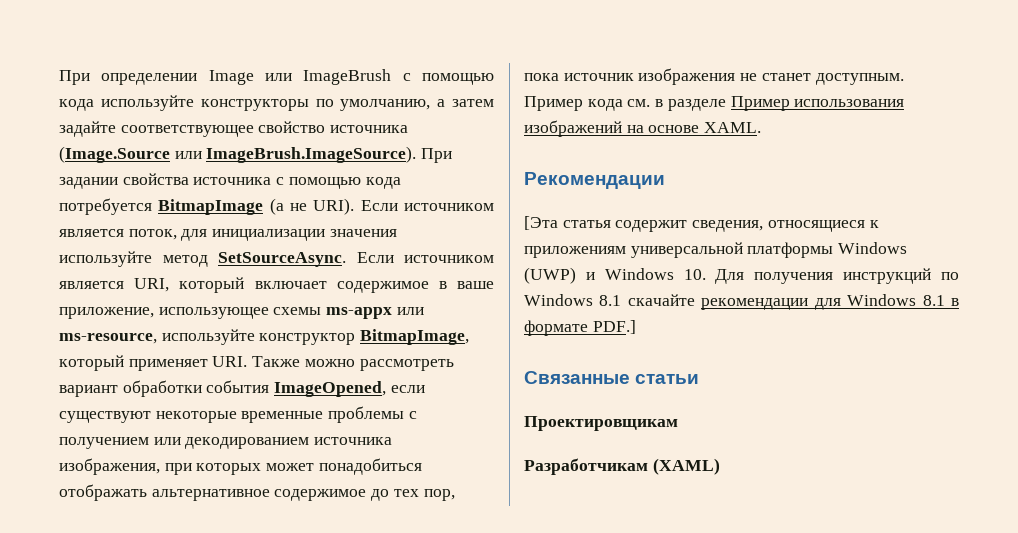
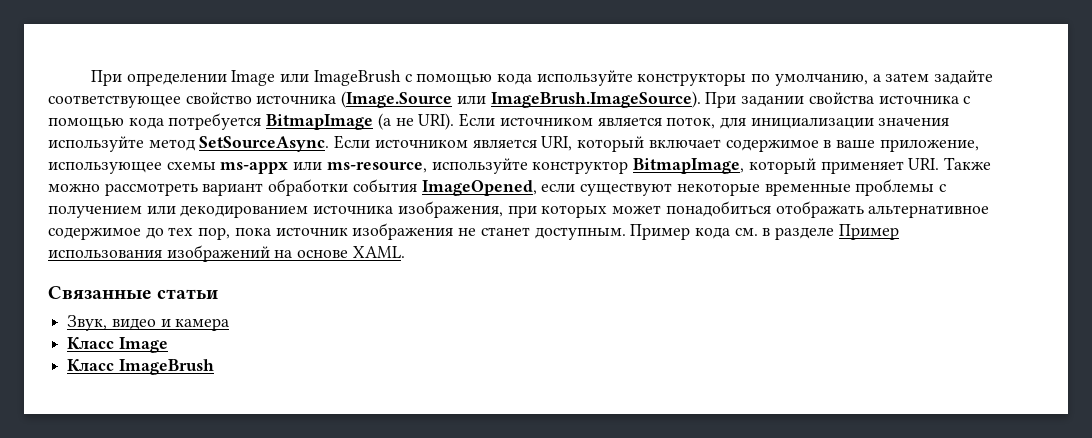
- Рекомендации
- [Эта статья содержит сведения, относящиеся к приложениям универсальной платформы Windows (UWP) и Windows 10. Для получения инструкций по Windows 8.1 скачайте рекомендации для Windows 8.1 в формате PDF.]
  Связанные статьи
- Проектировщикам
- Разработчикам (XAML)
+ Звук, видео и камера
+ Класс Image
+ Класс ImageBrush

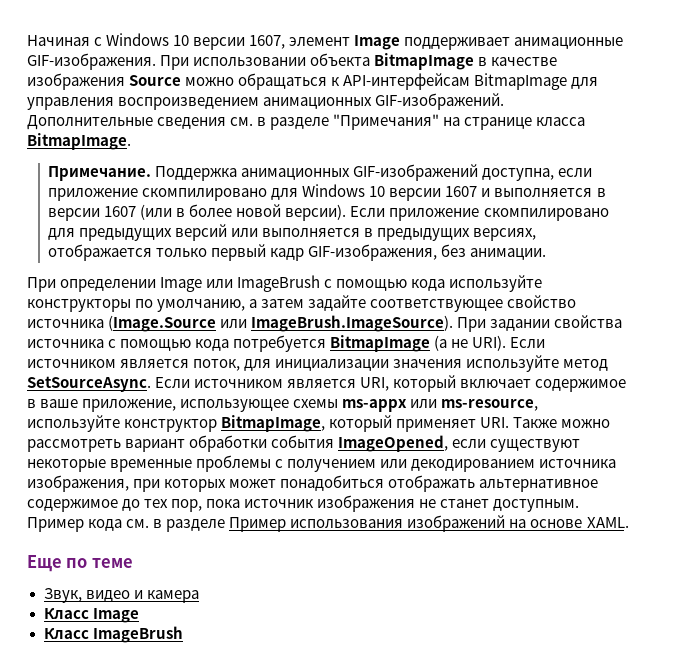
+ Начиная с Windows 10 версии 1607, элемент Image поддерживает анимационные GIF-изображения. При использовании объекта BitmapImage в качестве изображения Source можно обращаться к API-интерфейсам BitmapImage для управления воспроизведением анимационных GIF-изображений. Дополнительные сведения см. в разделе "Примечания" на странице класса BitmapImage.
+ Примечание. Поддержка анимационных GIF-изображений доступна, если приложение скомпилировано для Windows 10 версии 1607 и выполняется в версии 1607 (или в более новой версии). Если приложение скомпилировано для предыдущих версий или выполняется в предыдущих версиях, отображается только первый кадр GIF-изображения, без анимации.
- Связанные статьи
+ Еще по теме

